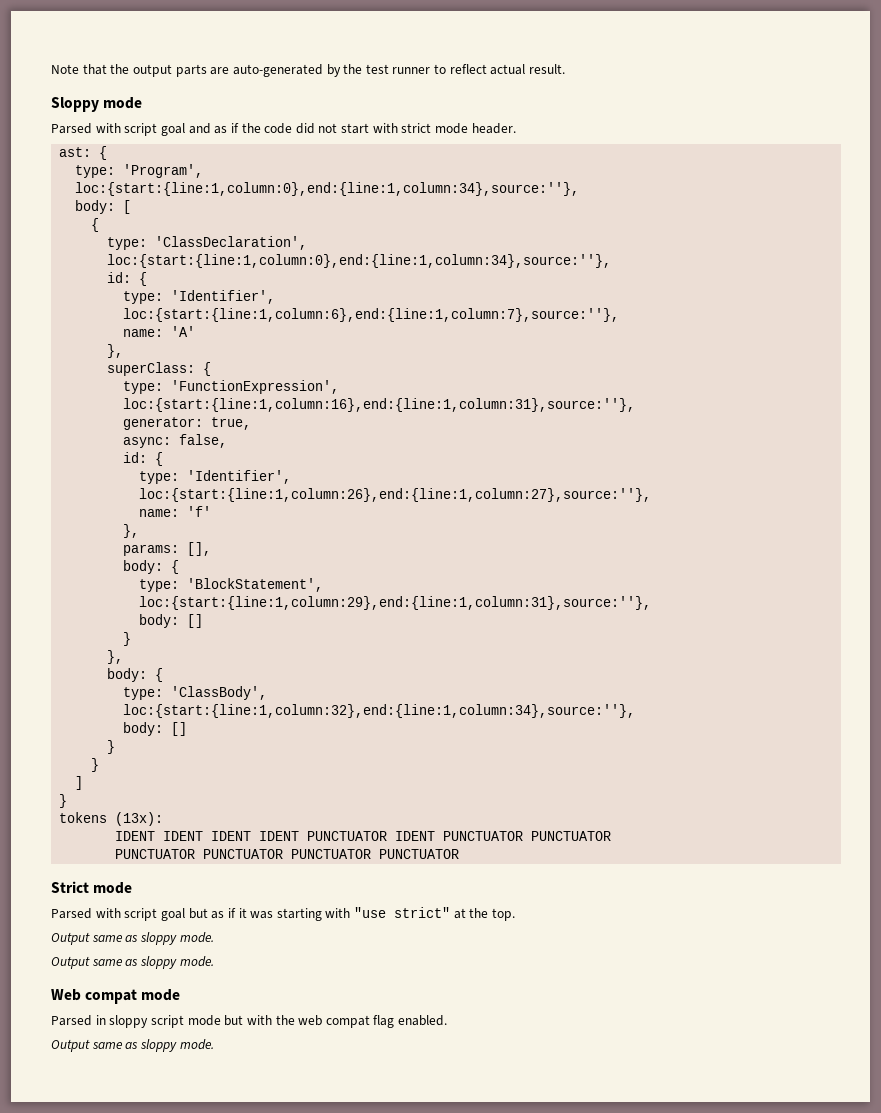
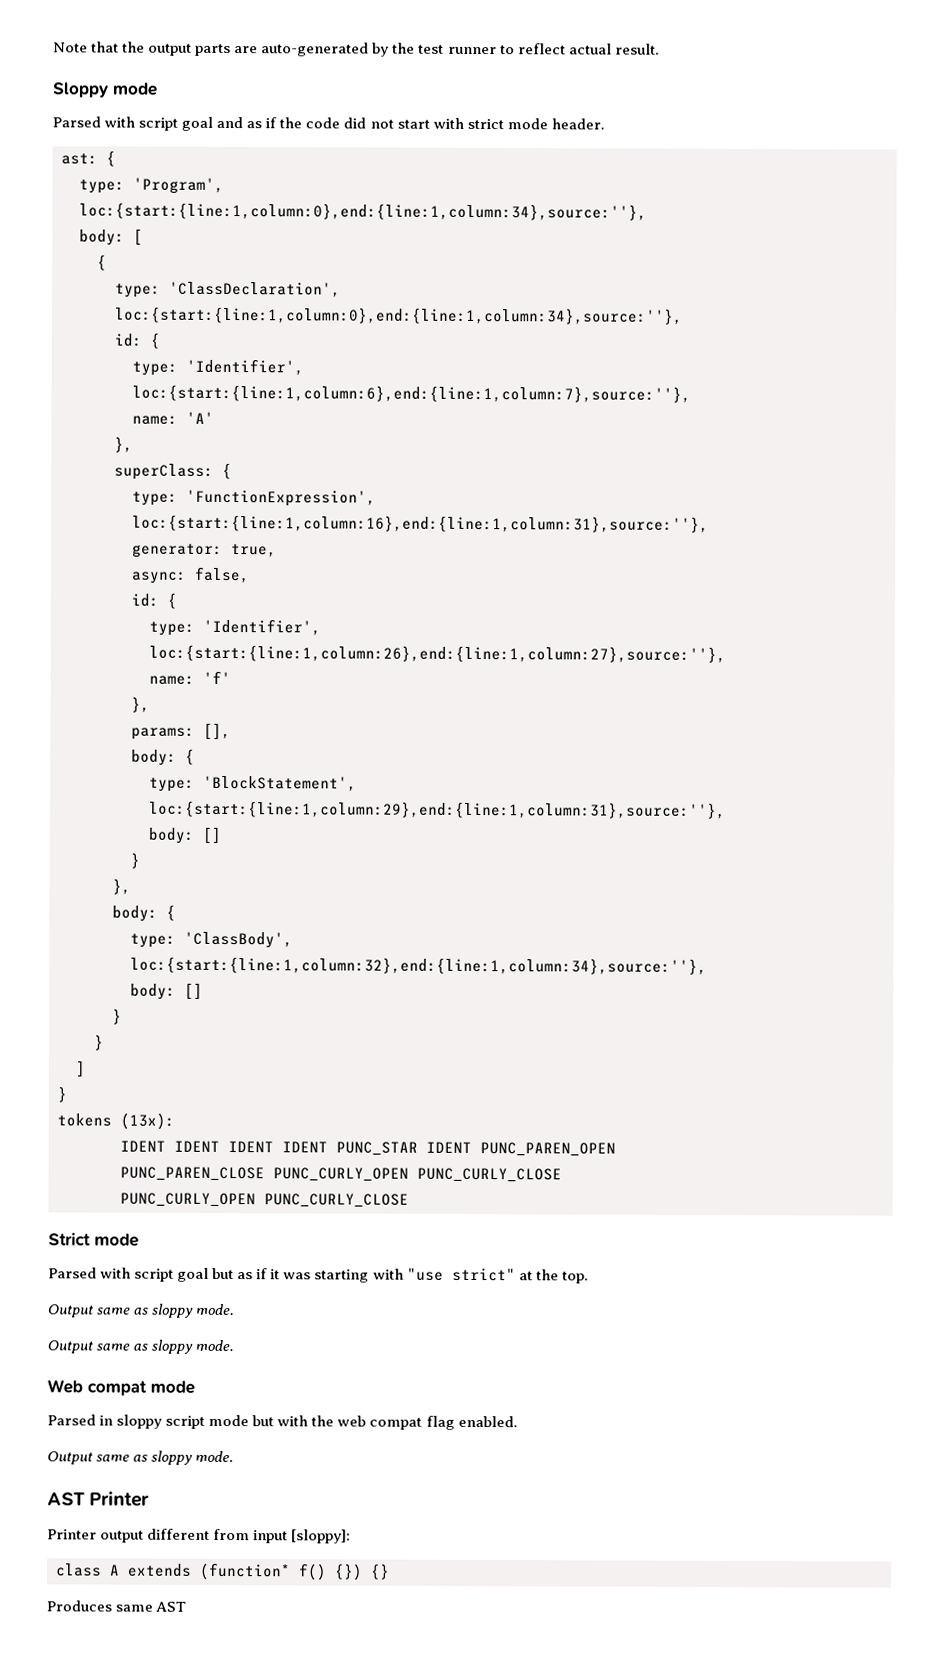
- IDENT IDENT IDENT IDENT PUNCTUATOR IDENT PUNCTUATOR PUNCTUATOR
- PUNCTUATOR PUNCTUATOR PUNCTUATOR PUNCTUATOR
+ IDENT IDENT IDENT IDENT PUNC_STAR IDENT PUNC_PAREN_OPEN
+ PUNC_PAREN_CLOSE PUNC_CURLY_OPEN PUNC_CURLY_CLOSE
+ PUNC_CURLY_OPEN PUNC_CURLY_CLOSE
+ AST Printer
+ Printer output different from input [sloppy]:
+ class A extends (function* f() {}) {}
+ Produces same AST

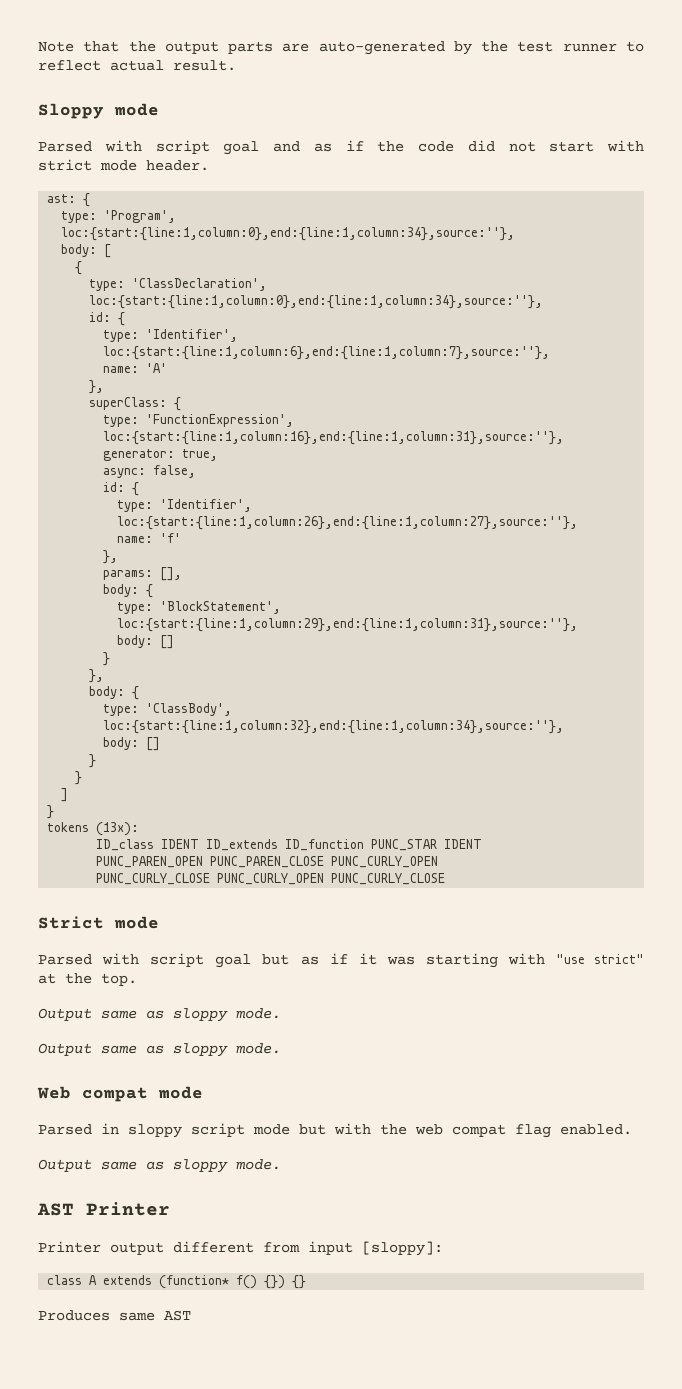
- IDENT IDENT IDENT IDENT PUNC_STAR IDENT PUNC_PAREN_OPEN
- PUNC_PAREN_CLOSE PUNC_CURLY_OPEN PUNC_CURLY_CLOSE
- PUNC_CURLY_OPEN PUNC_CURLY_CLOSE
+ ID_class IDENT ID_extends ID_function PUNC_STAR IDENT
+ PUNC_PAREN_OPEN PUNC_PAREN_CLOSE PUNC_CURLY_OPEN
+ PUNC_CURLY_CLOSE PUNC_CURLY_OPEN PUNC_CURLY_CLOSE

